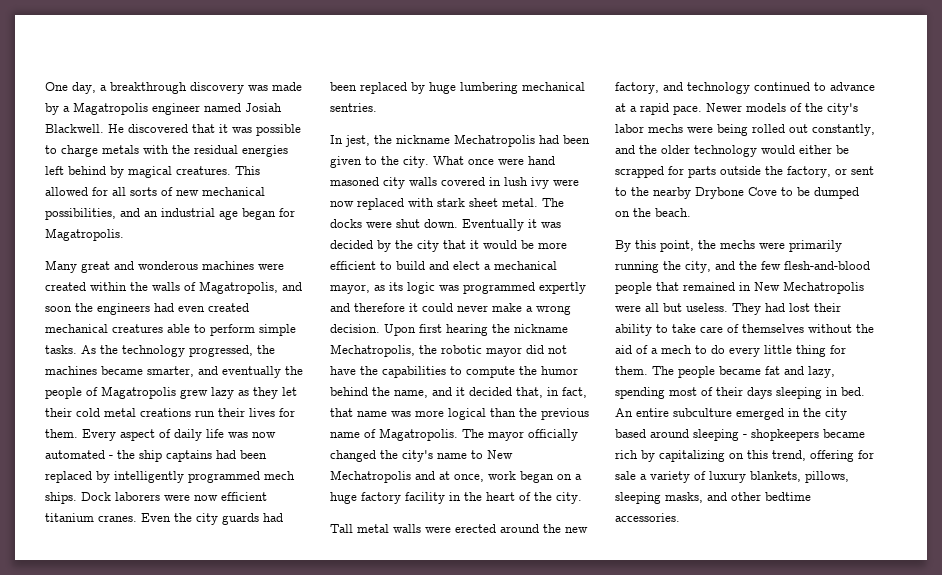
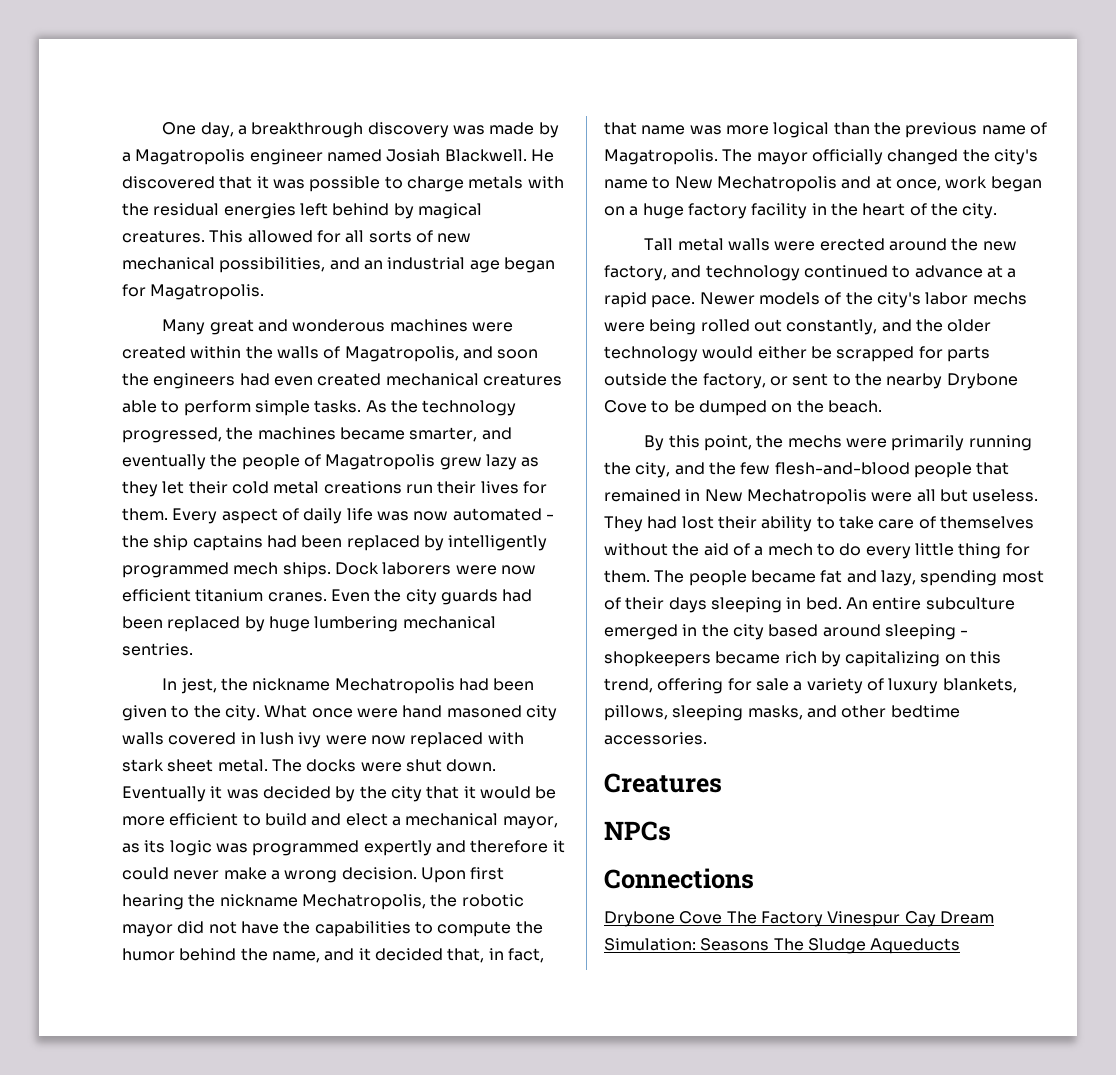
+ Creatures
+ NPCs
+ Connections
+ Drybone Cove The Factory Vinespur Cay Dream Simulation: Seasons The Sludge Aqueducts

